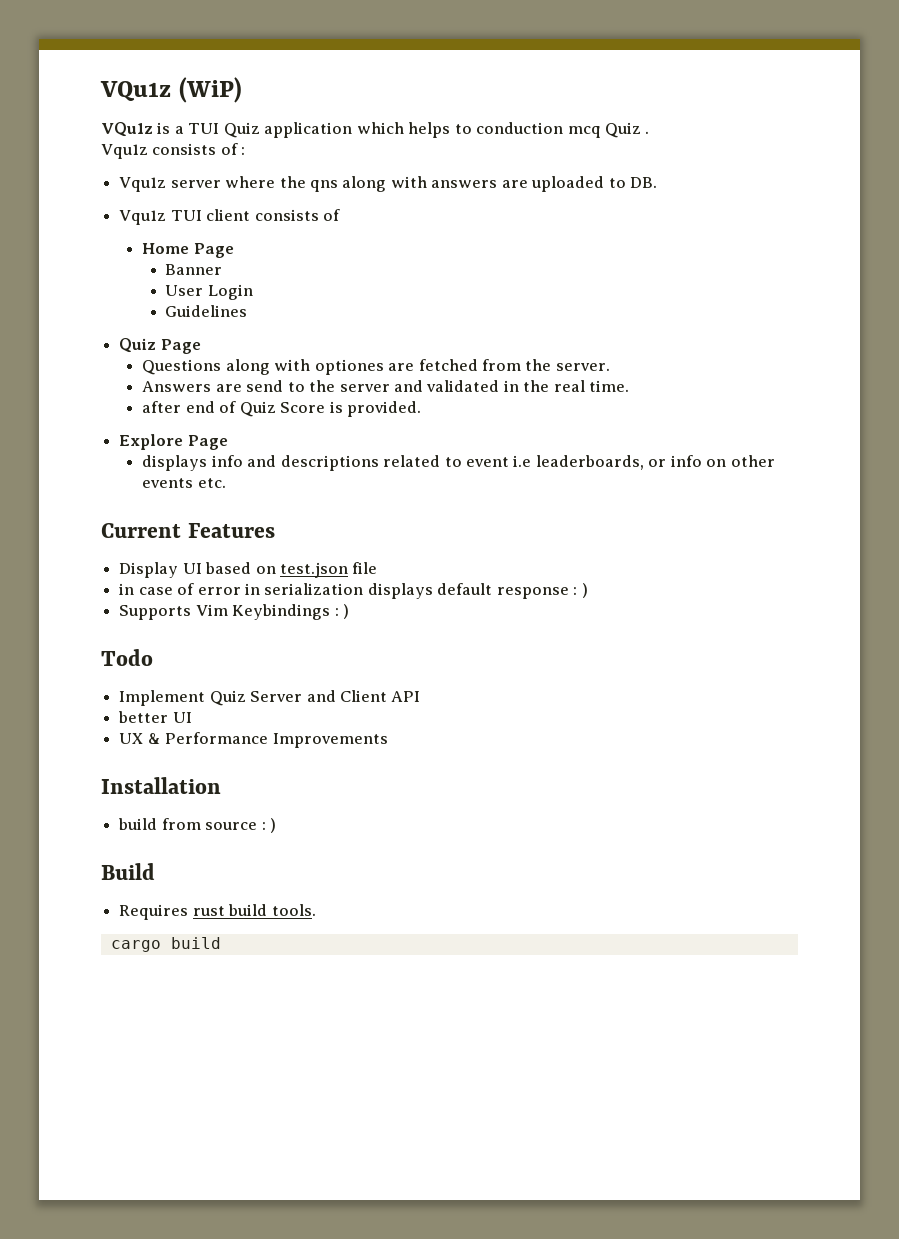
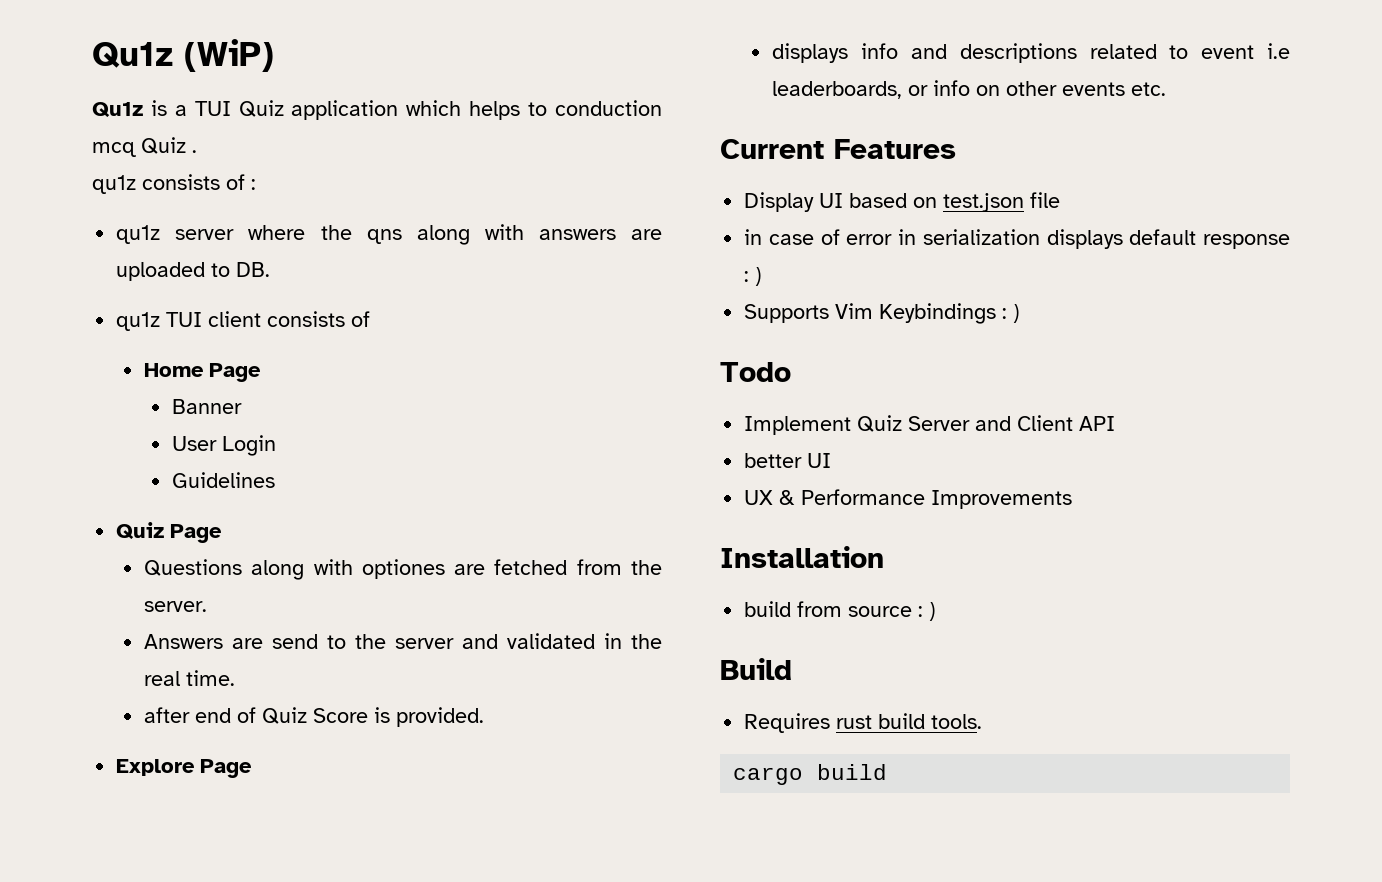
- VQu1z (WiP)
+ Qu1z (WiP)
- VQu1z is a TUI Quiz application which helps to conduction mcq Quiz .
+ Qu1z is a TUI Quiz application which helps to conduction mcq Quiz .
- Vqu1z consists of :
+ qu1z consists of :
- Vqu1z server where the qns along with answers are uploaded to DB.
+ qu1z server where the qns along with answers are uploaded to DB.
- Vqu1z TUI client consists of
+ qu1z TUI client consists of

